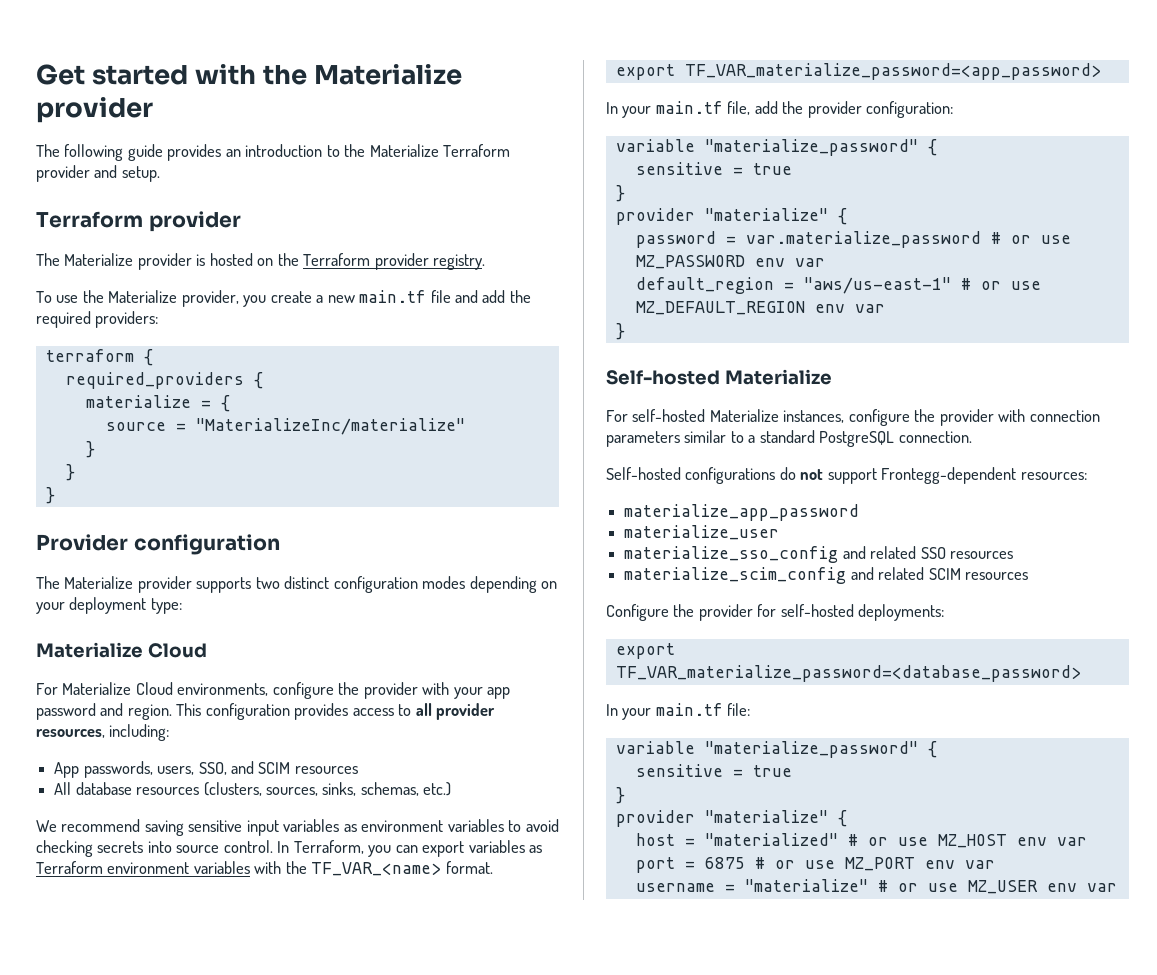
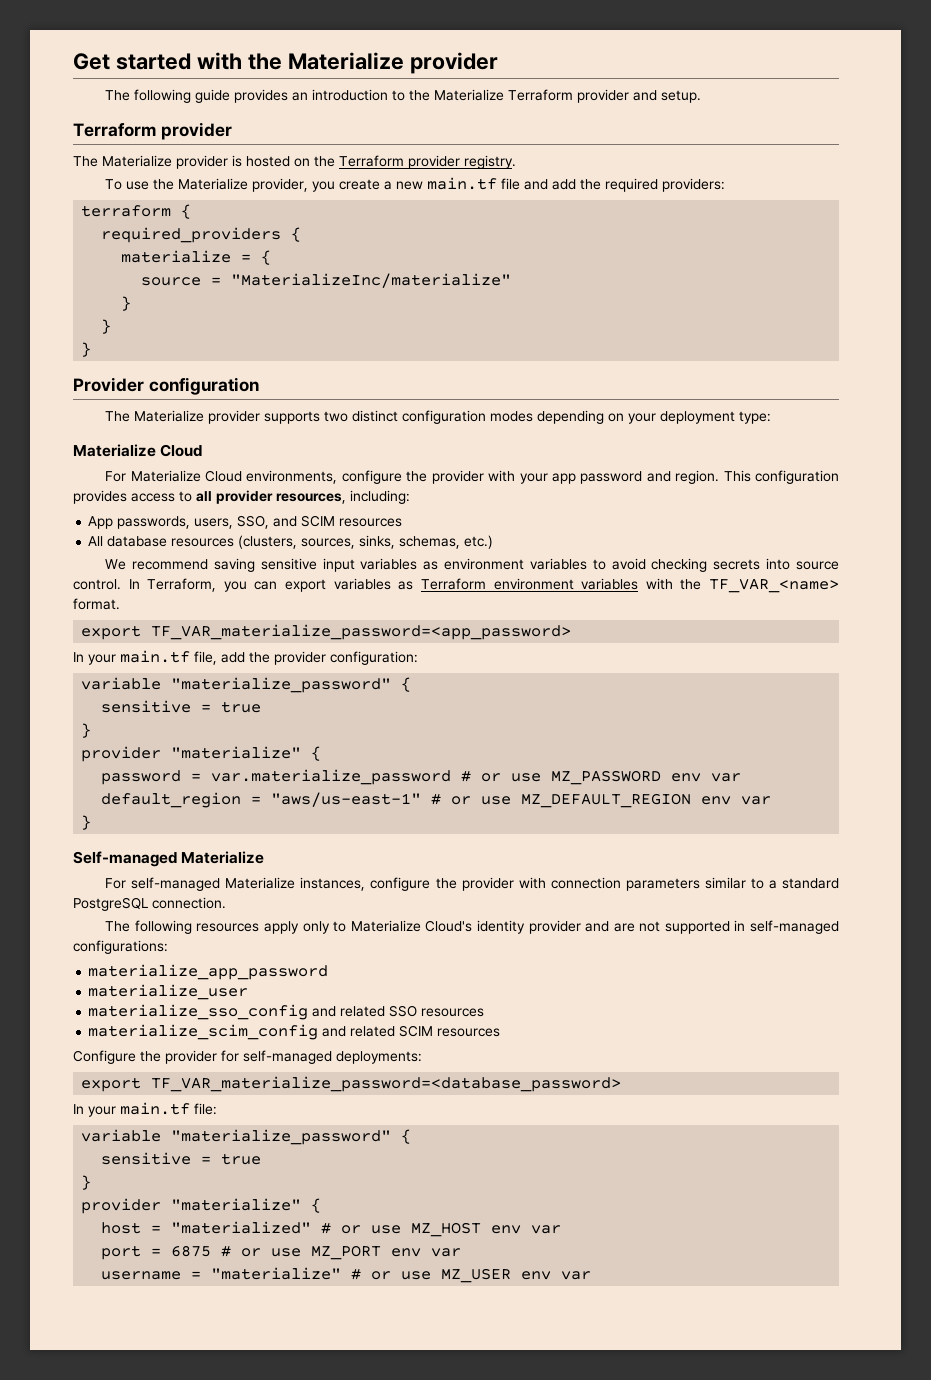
- Self-hosted Materialize
+ Self-managed Materialize
- For self-hosted Materialize instances, configure the provider with connection parameters similar to a standard PostgreSQL connection.
+ For self-managed Materialize instances, configure the provider with connection parameters similar to a standard PostgreSQL connection.
- Self-hosted configurations do not support Frontegg-dependent resources:
+ The following resources apply only to Materialize Cloud's identity provider and are not supported in self-managed configurations:
- Configure the provider for self-hosted deployments:
+ Configure the provider for self-managed deployments:

